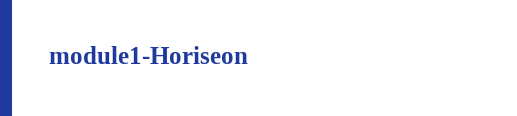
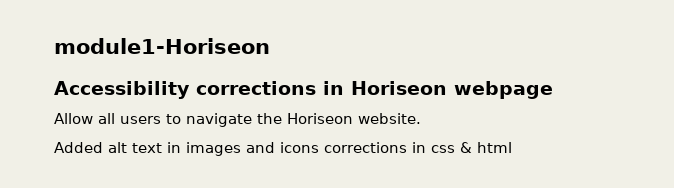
+ Accessibility corrections in Horiseon webpage
+ Allow all users to navigate the Horiseon website.
+ Added alt text in images and icons corrections in css & html

